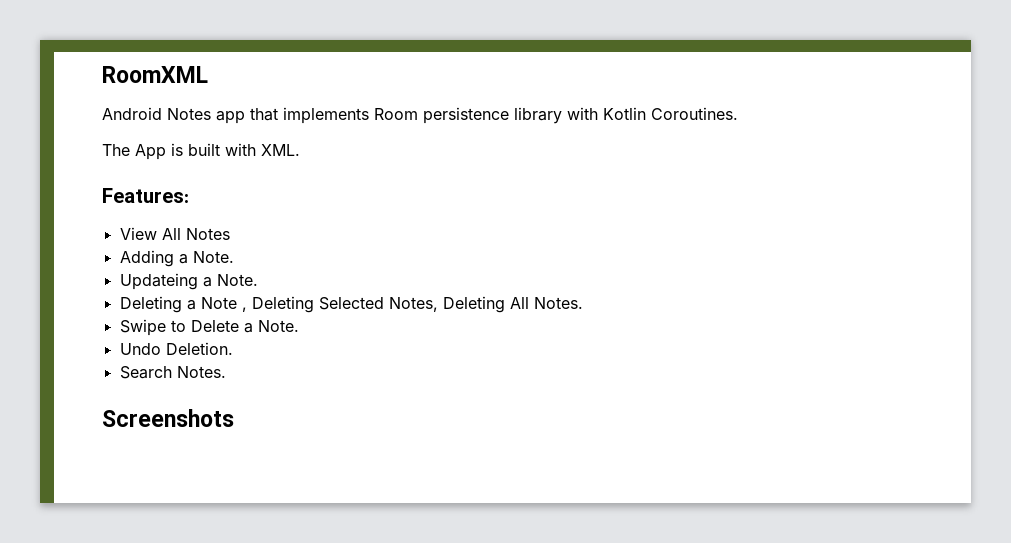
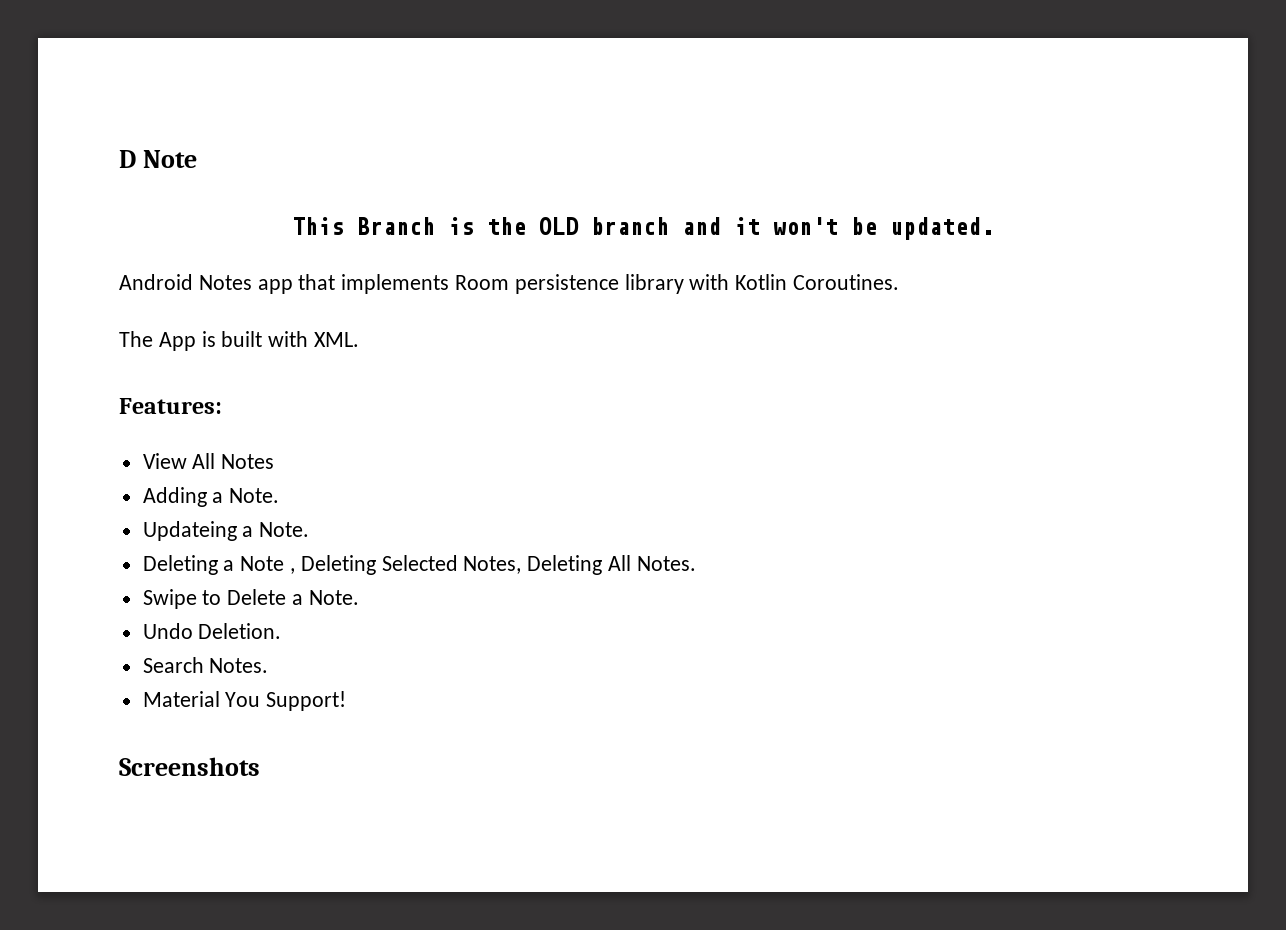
- RoomXML
+ D Note
+ This Branch is the OLD branch and it won't be updated.
+ Material You Support!

